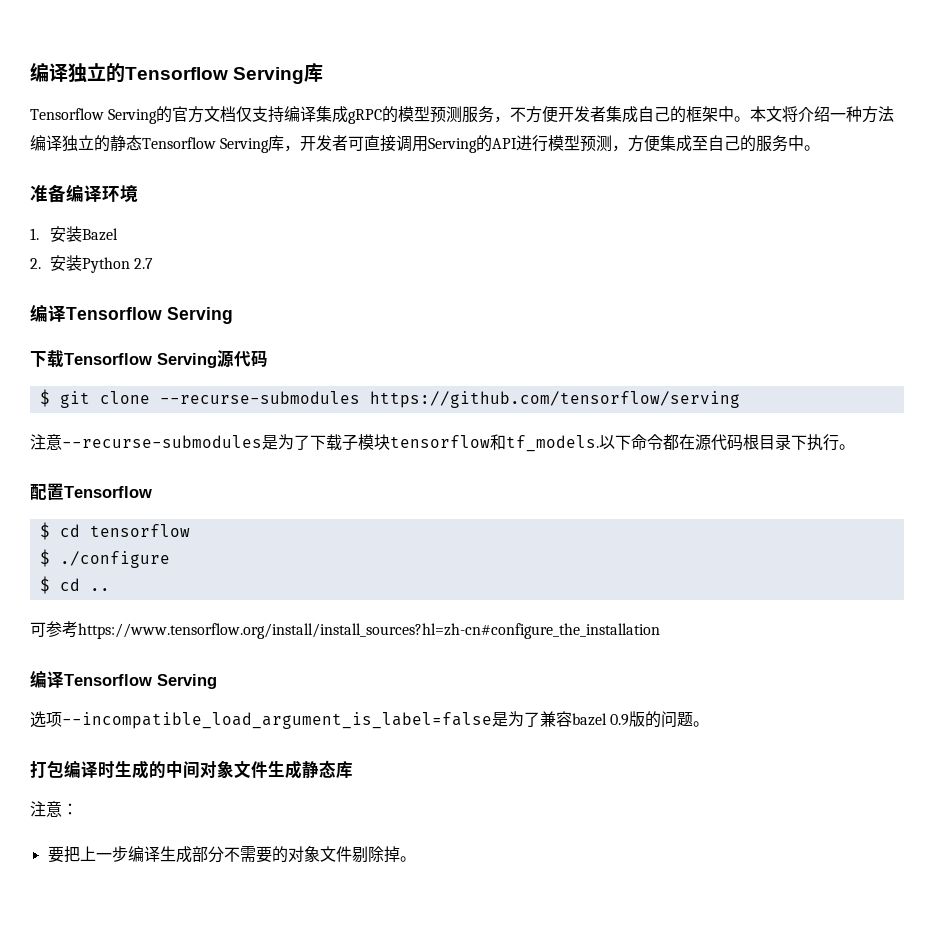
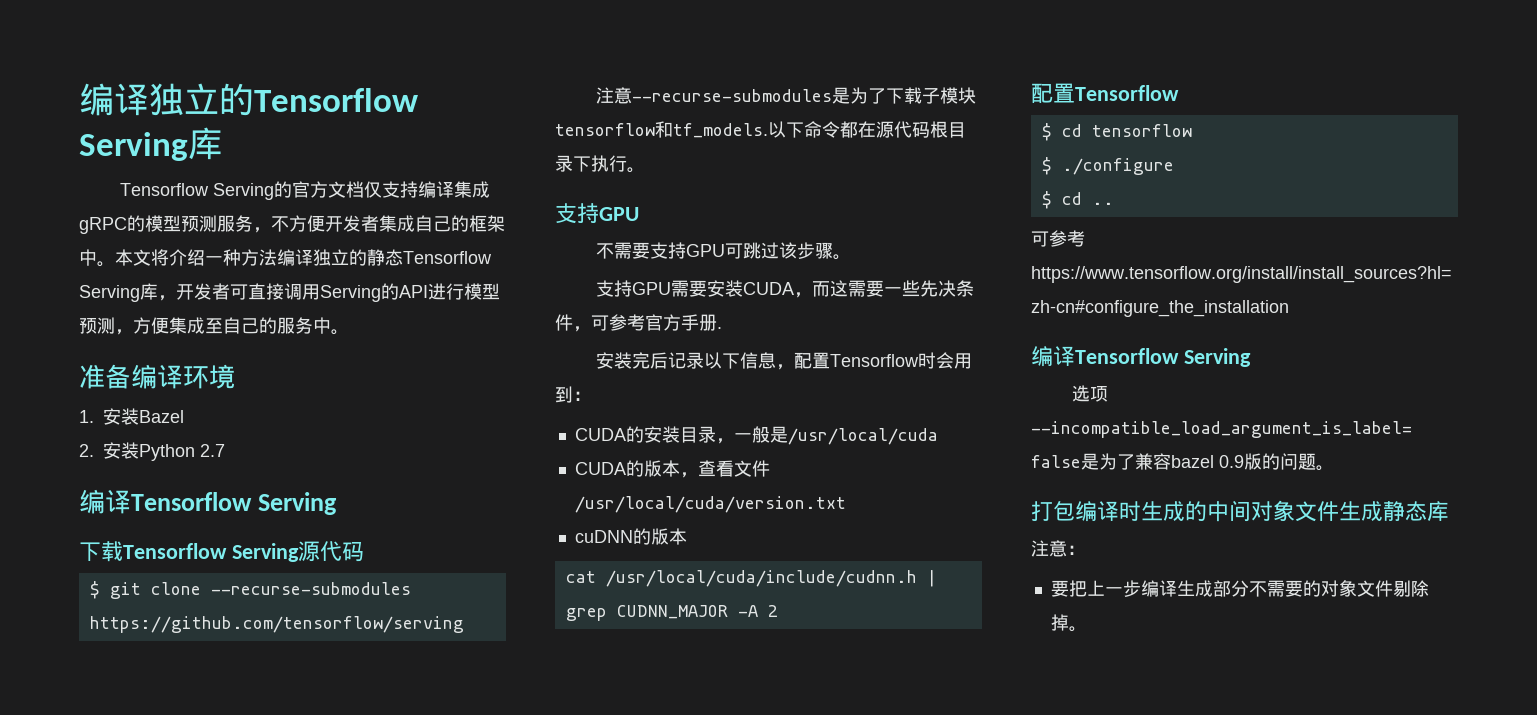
  以下命令都在源代码根目录下执行。
+ 支持GPU
+ 不需要支持GPU可跳过该步骤。
+ 支持GPU需要安装CUDA，而这需要一些先决条件，可参考官方手册.
+ 安装完后记录以下信息，配置Tensorflow时会用到：
+ CUDA的安装目录，一般是/usr/local/cuda
+ CUDA的版本，查看文件/usr/local/cuda/version.txt
+ cuDNN的版本
+ cat /usr/local/cuda/include/cudnn.h | grep CUDNN_MAJOR -A 2

